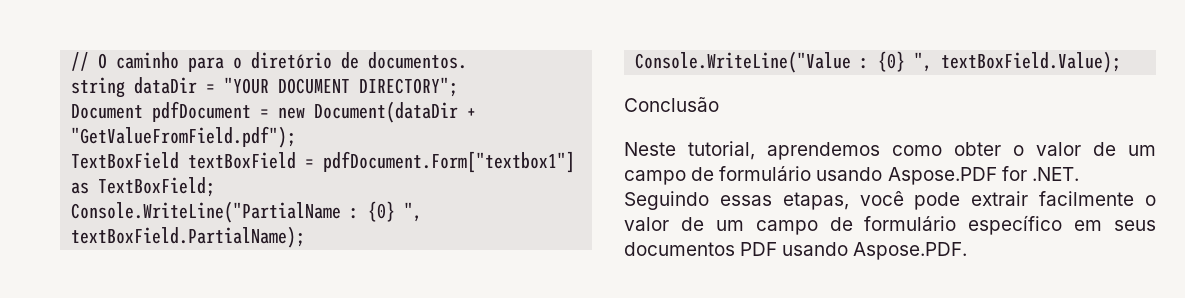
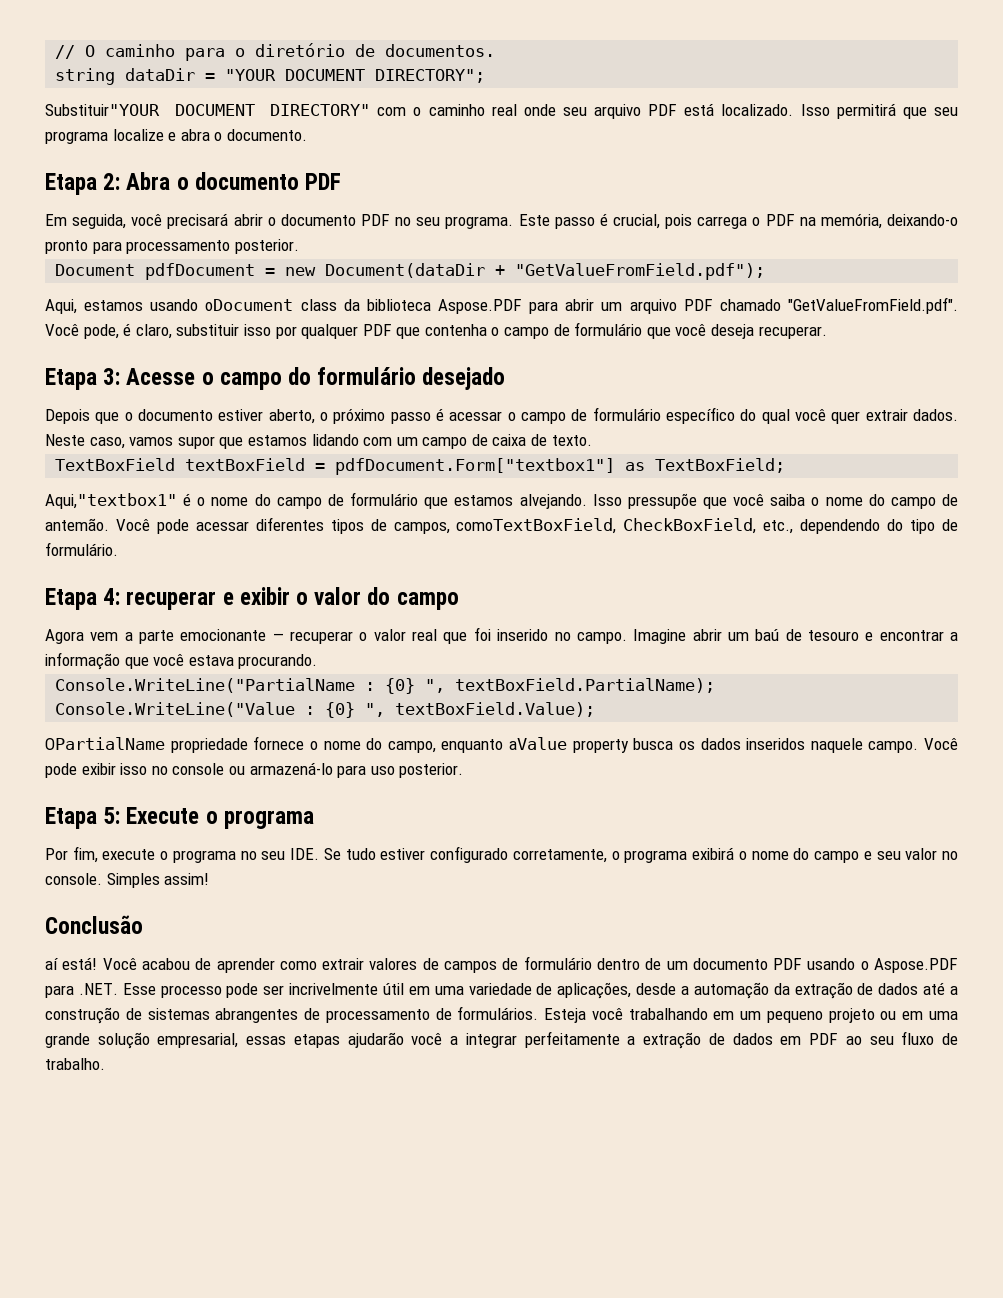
+ Substituir"YOUR DOCUMENT DIRECTORY" com o caminho real onde seu arquivo PDF está localizado. Isso permitirá que seu programa localize e abra o documento.
+ Etapa 2: Abra o documento PDF
+ Em seguida, você precisará abrir o documento PDF no seu programa. Este passo é crucial, pois carrega o PDF na memória, deixando-o pronto para processamento posterior.
+ Aqui, estamos usando oDocument class da biblioteca Aspose.PDF para abrir um arquivo PDF chamado "GetValueFromField.pdf". Você pode, é claro, substituir isso por qualquer PDF que contenha o campo de formulário que você deseja recuperar.
+ Etapa 3: Acesse o campo do formulário desejado
+ Depois que o documento estiver aberto, o próximo passo é acessar o campo de formulário específico do qual você quer extrair dados. Neste caso, vamos supor que estamos lidando com um campo de caixa de texto.
+ Aqui,"textbox1" é o nome do campo de formulário que estamos alvejando. Isso pressupõe que você saiba o nome do campo de antemão. Você pode acessar diferentes tipos de campos, comoTextBoxField, CheckBoxField, etc., dependendo do tipo de formulário.
+ Etapa 4: recuperar e exibir o valor do campo
+ Agora vem a parte emocionante — recuperar o valor real que foi inserido no campo. Imagine abrir um baú de tesouro e encontrar a informação que você estava procurando.
+ OPartialName propriedade fornece o nome do campo, enquanto aValue property busca os dados inseridos naquele campo. Você pode exibir isso no console ou armazená-lo para uso posterior.
+ Etapa 5: Execute o programa
+ Por fim, execute o programa no seu IDE. Se tudo estiver configurado corretamente, o programa exibirá o nome do campo e seu valor no console. Simples assim!
  Conclusão
- Neste tutorial, aprendemos como obter o valor de um campo de formulário usando Aspose.PDF for .NET. Seguindo essas etapas, você pode extrair facilmente o valor de um campo de formulário específico em seus documentos PDF usando Aspose.PDF.
+ aí está! Você acabou de aprender como extrair valores de campos de formulário dentro de um documento PDF usando o Aspose.PDF para .NET. Esse processo pode ser incrivelmente útil em uma variedade de aplicações, desde a automação da extração de dados até a construção de sistemas abrangentes de processamento de formulários. Esteja você trabalhando em um pequeno projeto ou em uma grande solução empresarial, essas etapas ajudarão você a integrar perfeitamente a extração de dados em PDF ao seu fluxo de trabalho.

